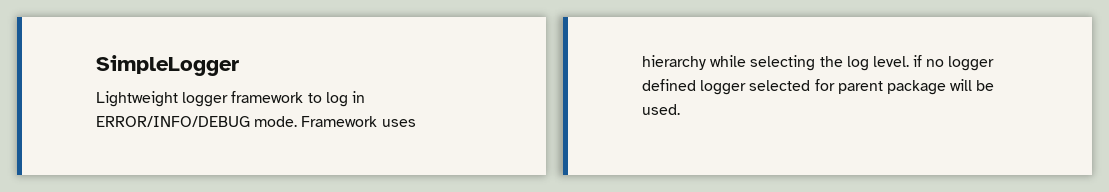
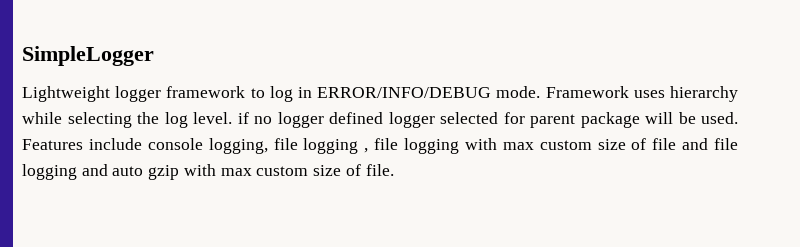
+ Features include console logging, file logging , file logging with max custom size of file and file logging and auto gzip with max custom size of file.

